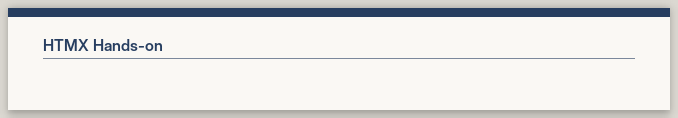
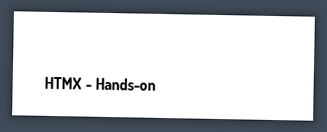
- HTMX Hands-on
+ HTMX - Hands-on

